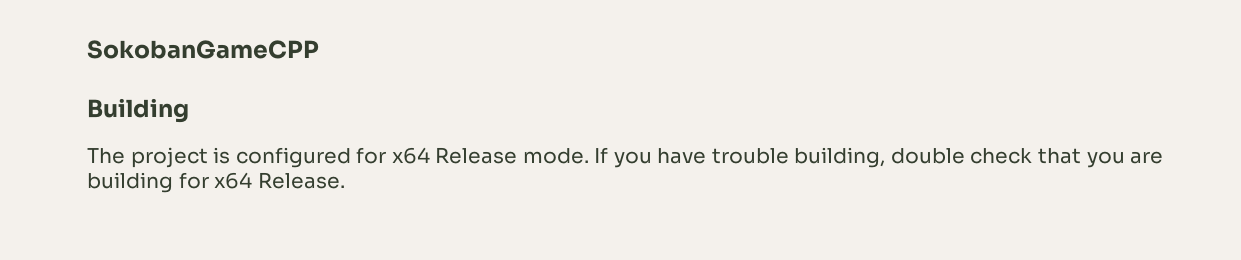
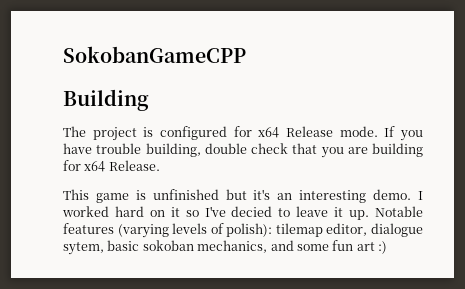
+ This game is unfinished but it's an interesting demo. I worked hard on it so I've decied to leave it up. Notable features (varying levels of polish): tilemap editor, dialogue sytem, basic sokoban mechanics, and some fun art :)

